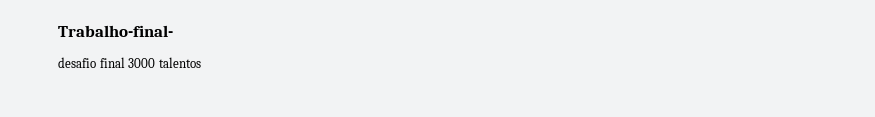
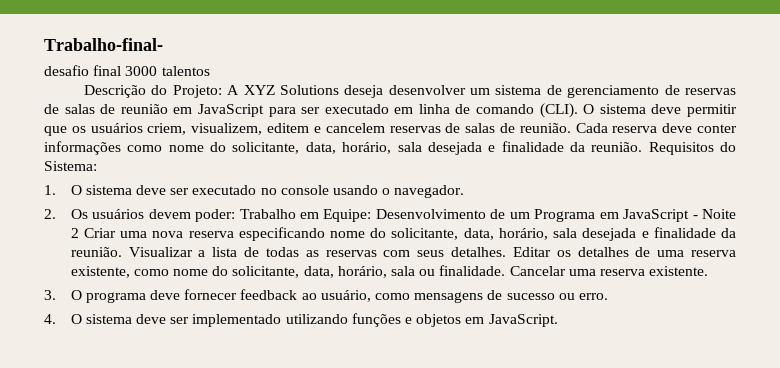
+ Descrição do Projeto: A XYZ Solutions deseja desenvolver um sistema de gerenciamento de reservas de salas de reunião em JavaScript para ser executado em linha de comando (CLI). O sistema deve permitir que os usuários criem, visualizem, editem e cancelem reservas de salas de reunião. Cada reserva deve conter informações como nome do solicitante, data, horário, sala desejada e finalidade da reunião. Requisitos do Sistema:
+ 1. O sistema deve ser executado no console usando o navegador.
+ 2. Os usuários devem poder: Trabalho em Equipe: Desenvolvimento de um Programa em JavaScript - Noite 2 Criar uma nova reserva especificando nome do solicitante, data, horário, sala desejada e finalidade da reunião. Visualizar a lista de todas as reservas com seus detalhes. Editar os detalhes de uma reserva existente, como nome do solicitante, data, horário, sala ou finalidade. Cancelar uma reserva existente.
+ 3. O programa deve fornecer feedback ao usuário, como mensagens de sucesso ou erro.
+ 4. O sistema deve ser implementado utilizando funções e objetos em JavaScript.

